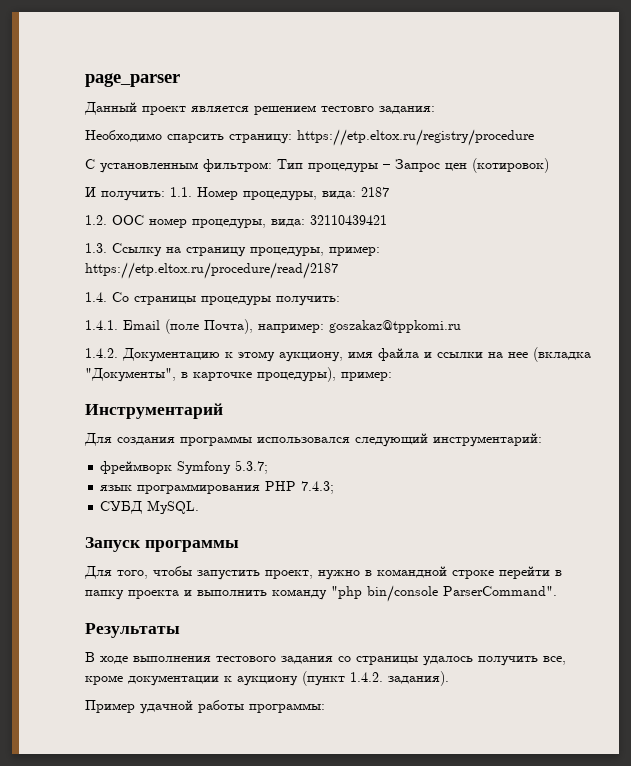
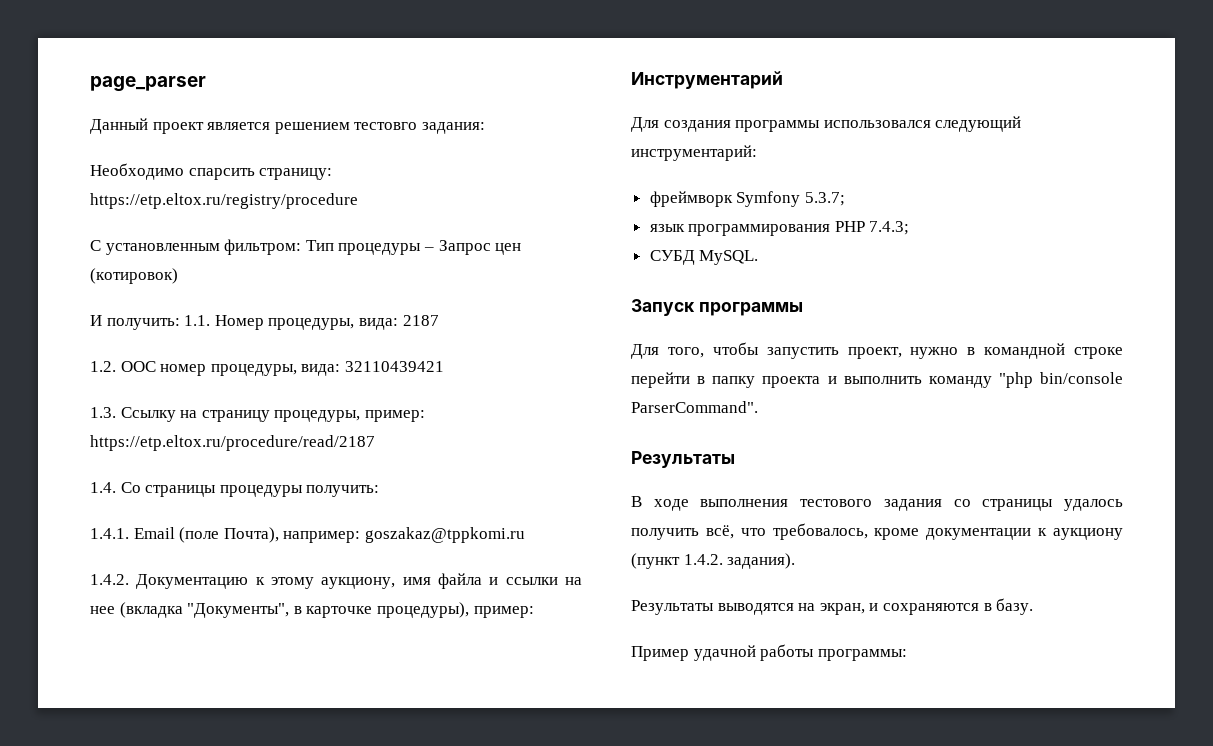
- В ходе выполнения тестового задания со страницы удалось получить все, кроме документации к аукциону (пункт 1.4.2. задания).
+ В ходе выполнения тестового задания со страницы удалось получить всё, что требовалось, кроме документации к аукциону (пункт 1.4.2. задания).
+ Результаты выводятся на экран, и сохраняются в базу.

